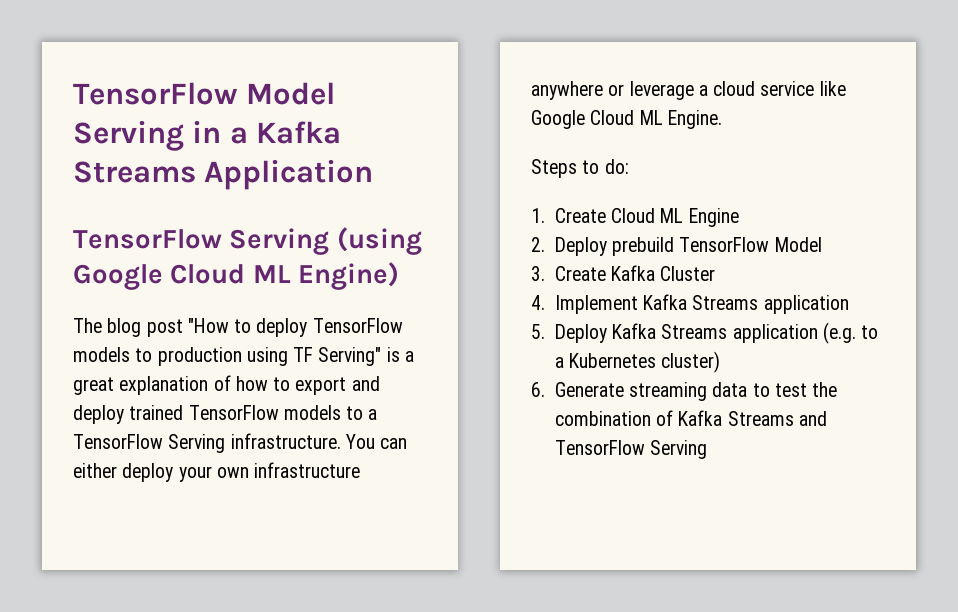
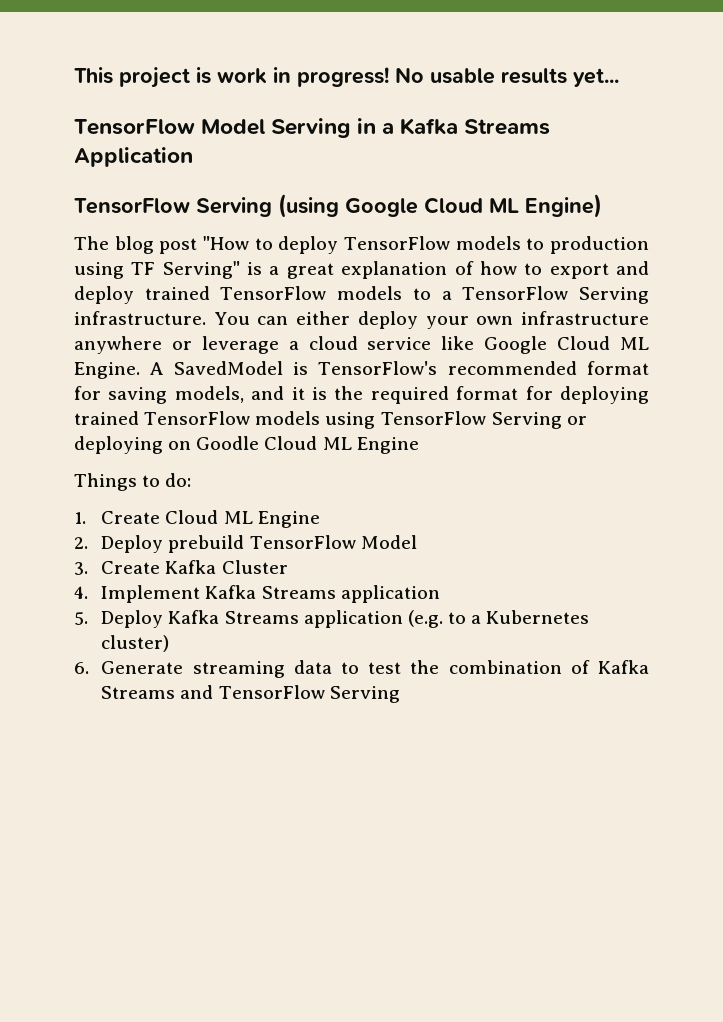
+ This project is work in progress! No usable results yet...
- You can either deploy your own infrastructure anywhere or leverage a cloud service like Google Cloud ML Engine.
- Steps to do:
+ You can either deploy your own infrastructure anywhere or leverage a cloud service like Google Cloud ML Engine. A SavedModel is TensorFlow's recommended format for saving models, and it is the required format for deploying trained TensorFlow models using TensorFlow Serving or deploying on Goodle Cloud ML Engine
+ Things to do:

